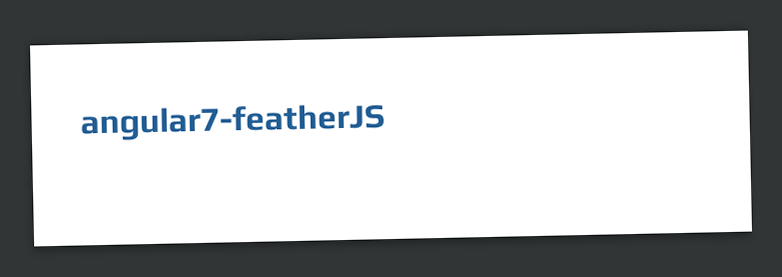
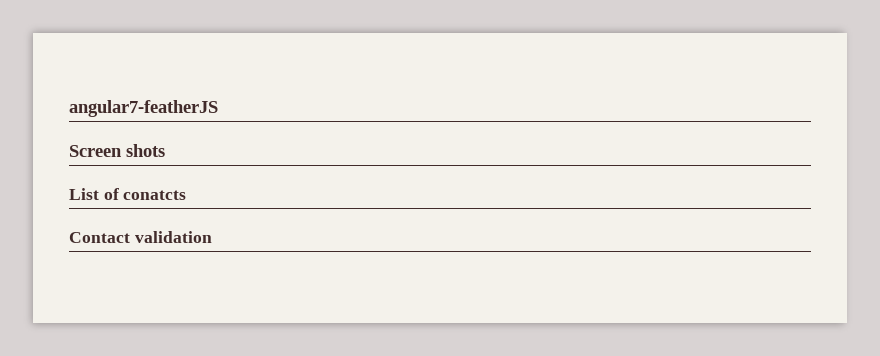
+ Screen shots
+ List of conatcts
+ Contact validation

